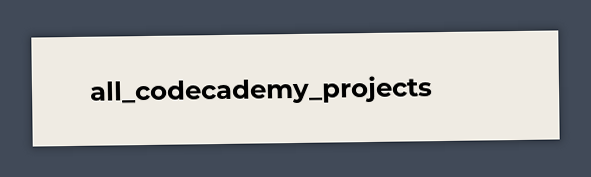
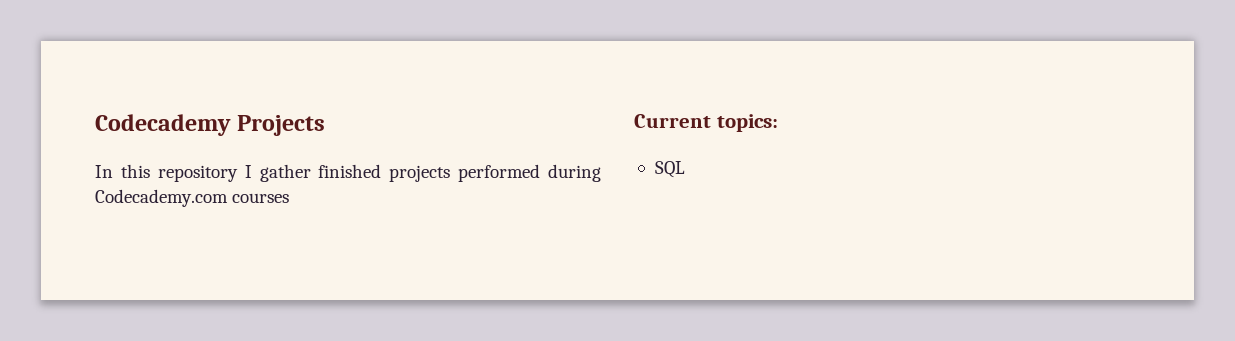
- all_codecademy_projects
+ Codecademy Projects
+ In this repository I gather finished projects performed during Codecademy.com courses
+ Current topics:
+ SQL

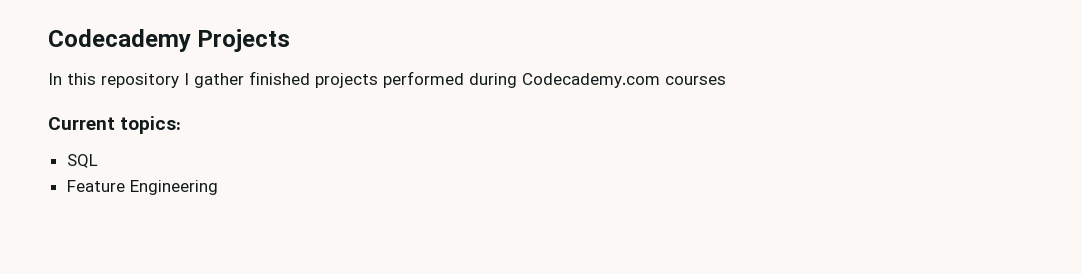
+ Feature Engineering

